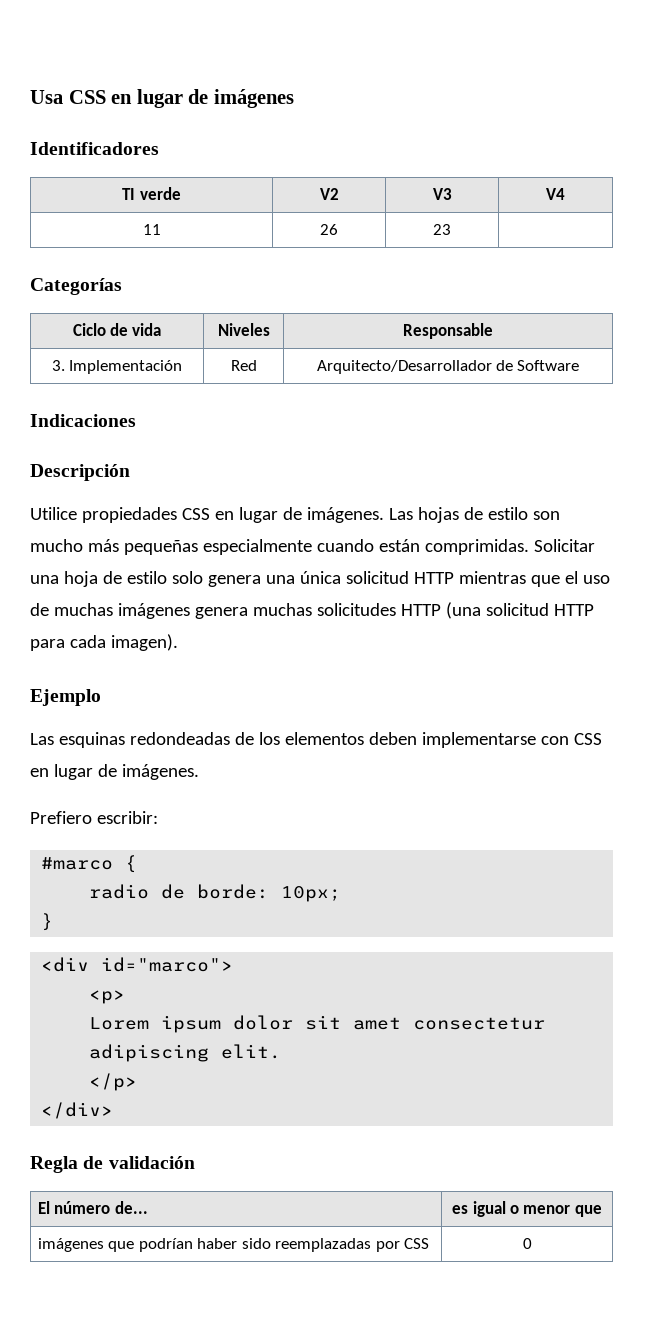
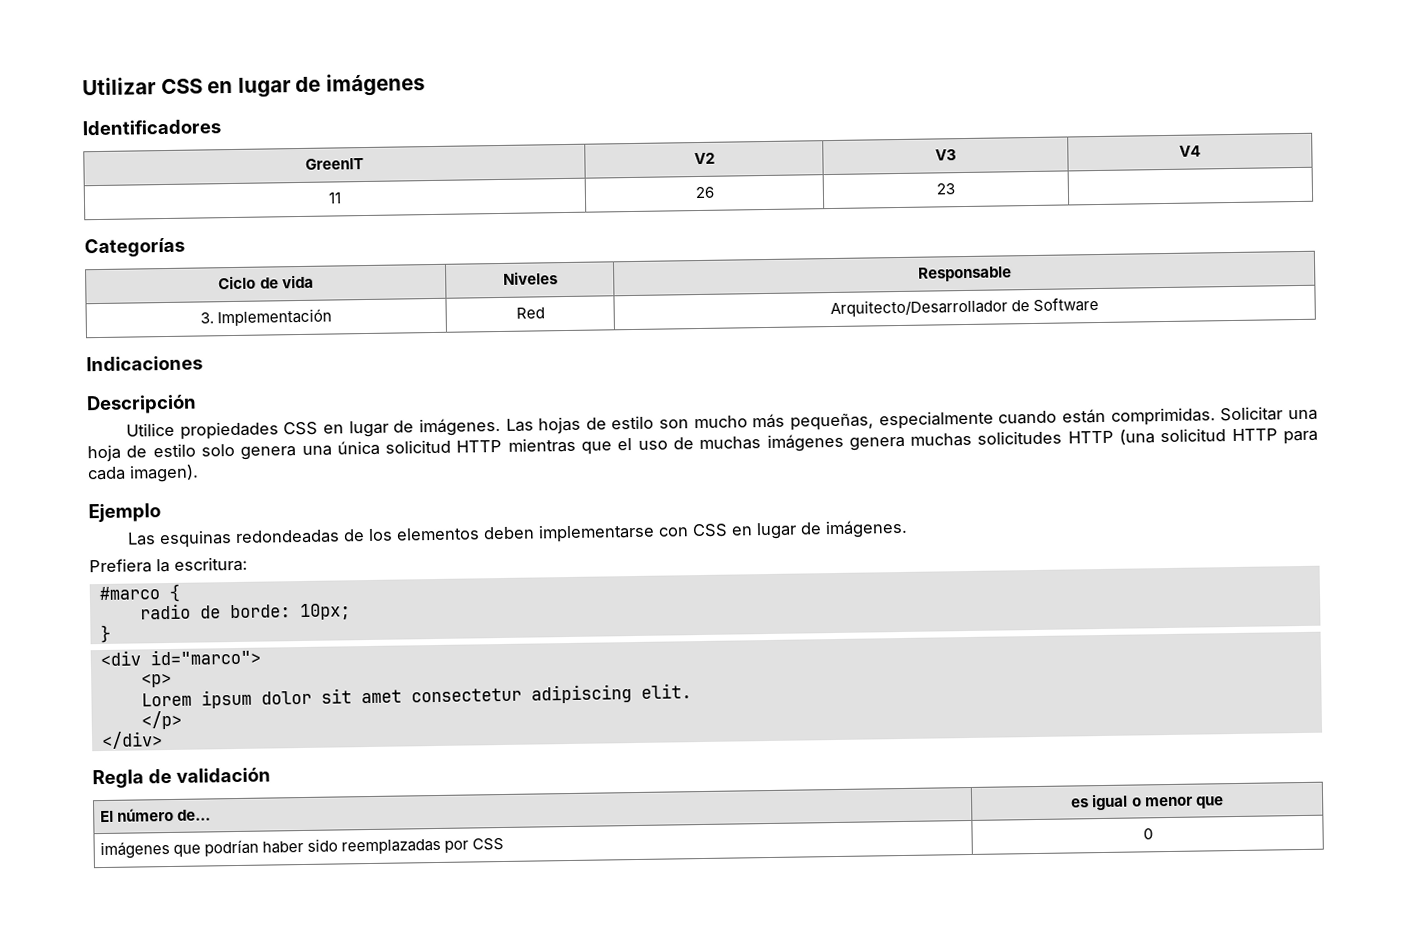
- Usa CSS en lugar de imágenes
+ Utilizar CSS en lugar de imágenes
- TI verde | V2 | V3 | V4
+ GreenIT | V2 | V3 | V4
- Las hojas de estilo son mucho más pequeñas especialmente cuando están comprimidas.
+ Las hojas de estilo son mucho más pequeñas, especialmente cuando están comprimidas.
- Prefiero escribir:
+ Prefiera la escritura:

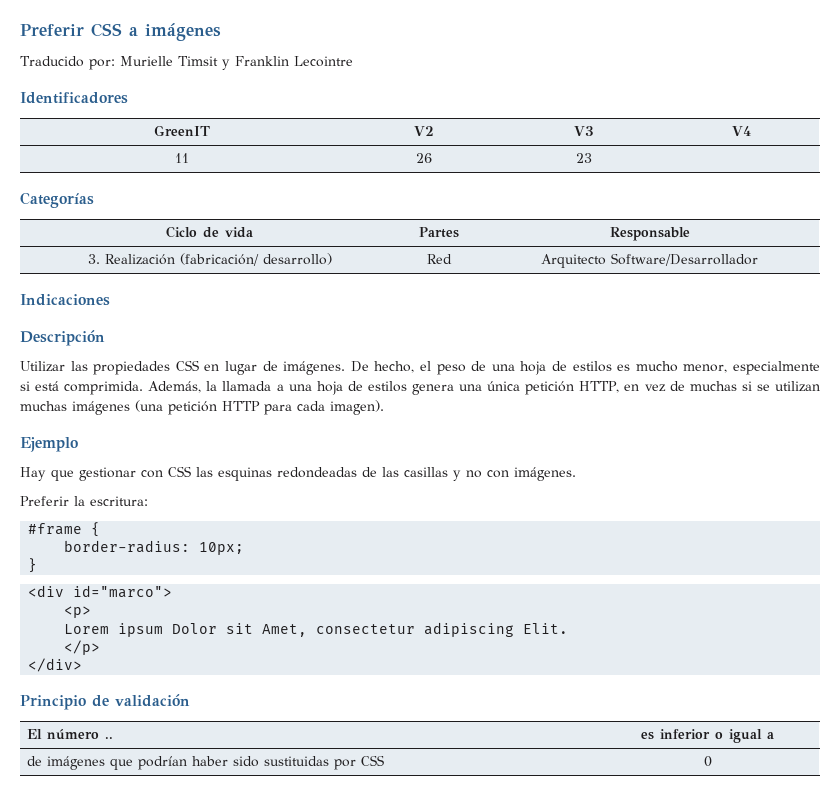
- Utilizar CSS en lugar de imágenes
+ Preferir CSS a imágenes
+ Traducido por: Murielle Timsit y Franklin Lecointre
- Ciclo de vida | Niveles | Responsable
+ Ciclo de vida | Partes | Responsable
- 3. Implementación | Red | Arquitecto/Desarrollador de Software
+ 3. Realización (fabricación/ desarrollo) | Red | Arquitecto Software/Desarrollador
- Utilice propiedades CSS en lugar de imágenes.
+ Utilizar las propiedades CSS en lugar de imágenes.
- Las hojas de estilo son mucho más pequeñas, especialmente cuando están comprimidas. Solicitar una hoja de estilo solo genera una única solicitud HTTP mientras que el uso de muchas imágenes genera muchas solicitudes HTTP (una solicitud HTTP para cada imagen).
+ De hecho, el peso de una hoja de estilos es mucho menor, especialmente si está comprimida. Además, la llamada a una hoja de estilos genera una única petición HTTP, en vez de muchas si se utilizan muchas imágenes (una petición HTTP para cada imagen).
- Las esquinas redondeadas de los elementos deben implementarse con CSS en lugar de imágenes.
+ Hay que gestionar con CSS las esquinas redondeadas de las casillas y no con imágenes.
- Prefiera la escritura:
+ Preferir la escritura:
- #marco {
+ #frame {
- radio de borde: 10px;
+ border-radius: 10px;
- Lorem ipsum dolor sit amet consectetur adipiscing elit.
+ Lorem ipsum Dolor sit Amet, consectetur adipiscing Elit.
- Regla de validación
+ Principio de validación
- El número de... | es igual o menor que
- imágenes que podrían haber sido reemplazadas por CSS | 0
+ El número .. | es inferior o igual a
+ de imágenes que podrían haber sido sustituidas por CSS | 0

